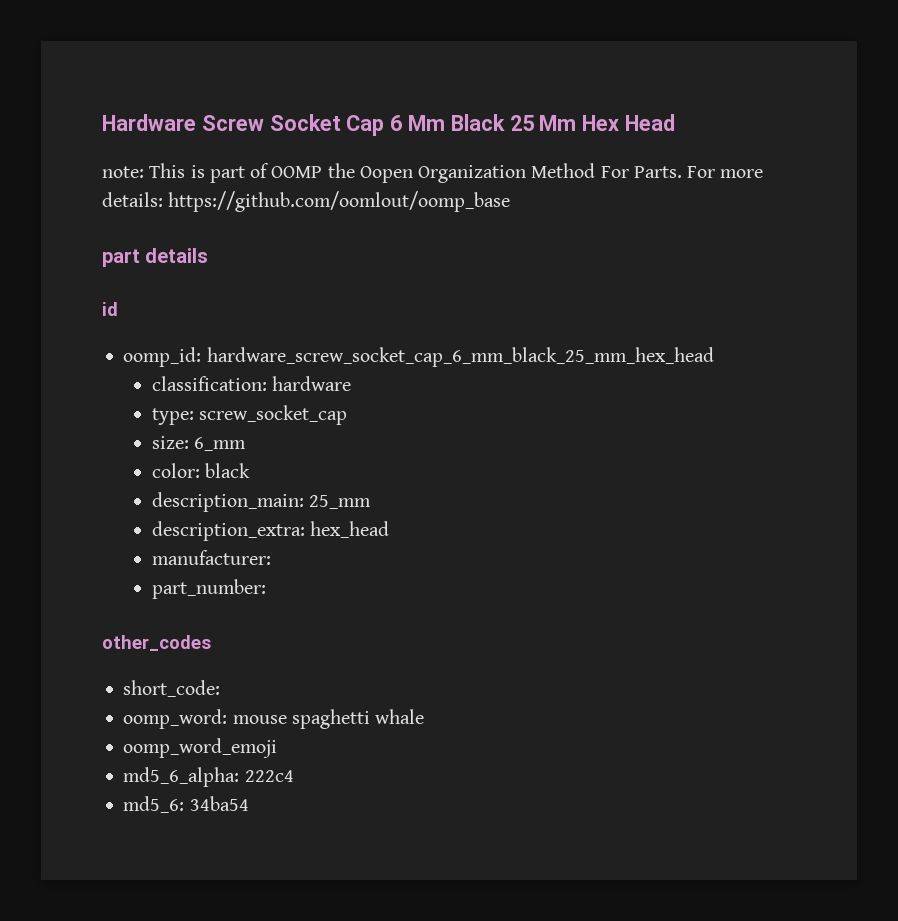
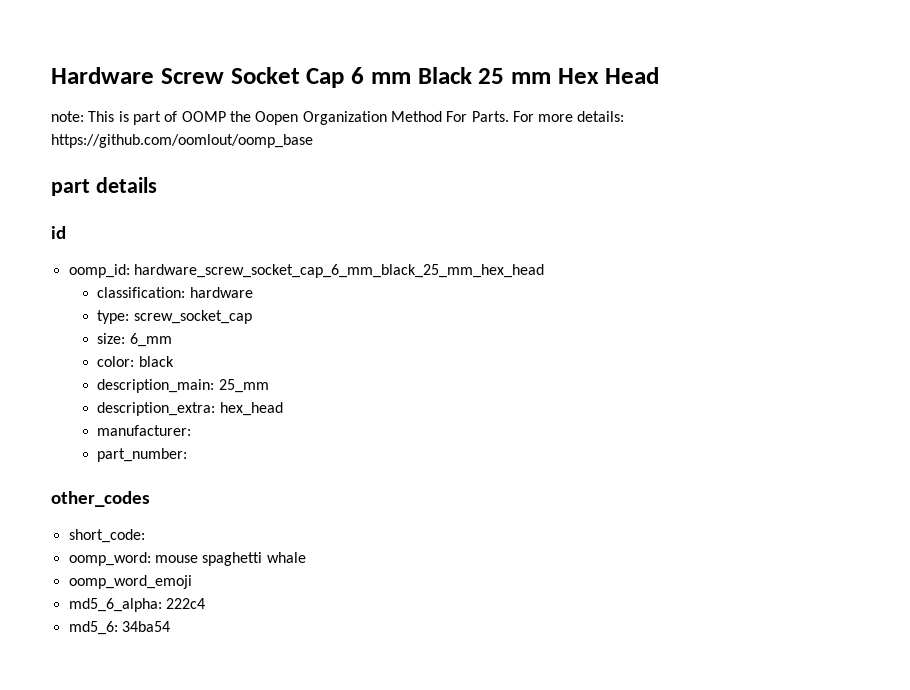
- Hardware Screw Socket Cap 6 Mm Black 25 Mm Hex Head
+ Hardware Screw Socket Cap 6 mm Black 25 mm Hex Head

